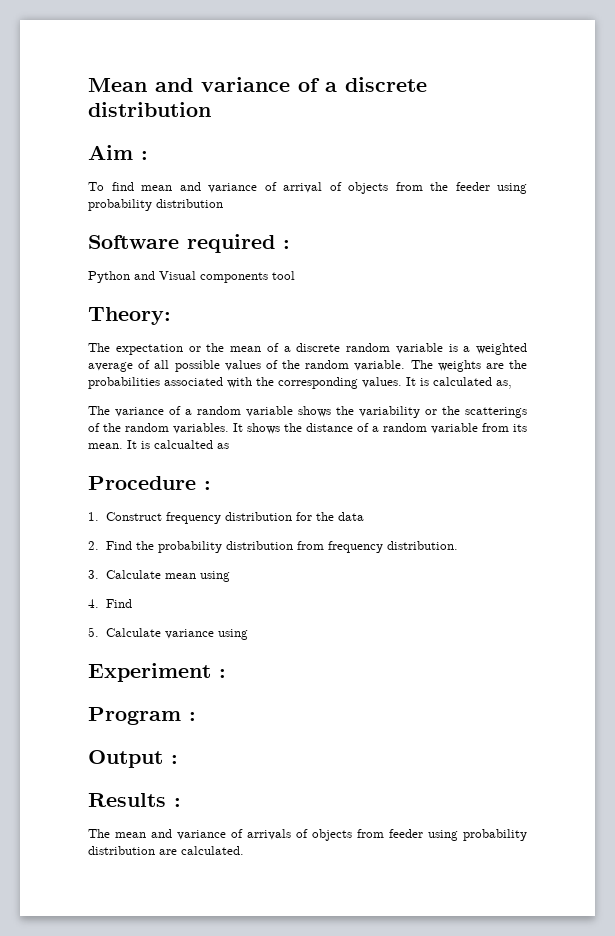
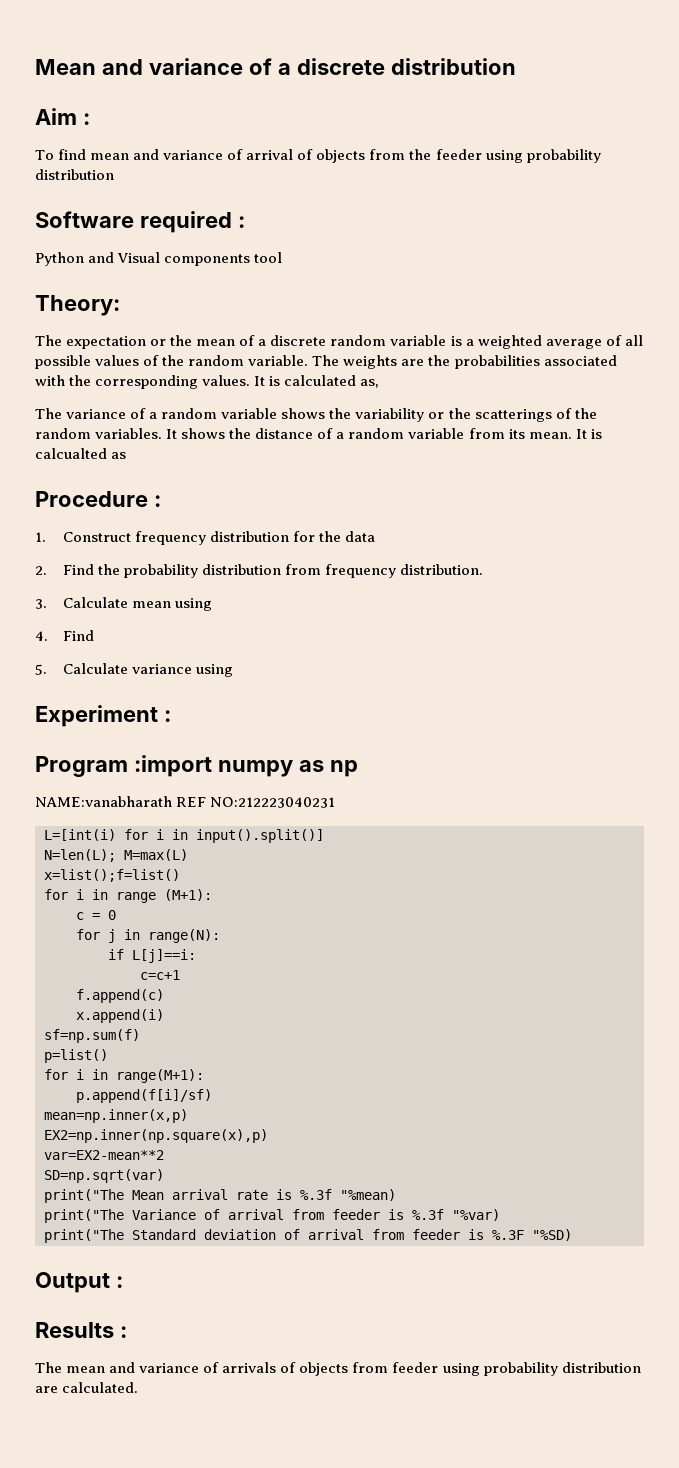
- Program :
+ Program :import numpy as np
+ NAME:vanabharath REF NO:212223040231
+ L=[int(i) for i in input().split()]
+ N=len(L); M=max(L)
+ x=list();f=list()
+ for i in range (M+1):
+ c = 0
+ for j in range(N):
+ if L[j]==i:
+ c=c+1
+ f.append(c)
+ x.append(i)
+ sf=np.sum(f)
+ p=list()
+ for i in range(M+1):
+ p.append(f[i]/sf)
+ mean=np.inner(x,p)
+ EX2=np.inner(np.square(x),p)
+ var=EX2-mean**2
+ SD=np.sqrt(var)
+ print("The Mean arrival rate is %.3f "%mean)
+ print("The Variance of arrival from feeder is %.3f "%var)
+ print("The Standard deviation of arrival from feeder is %.3F "%SD)

